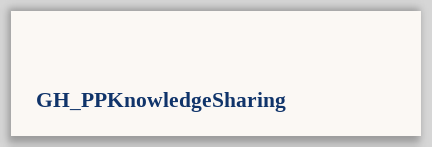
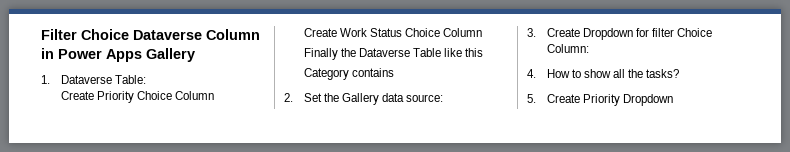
- GH_PPKnowledgeSharing
+ Filter Choice Dataverse Column in Power Apps Gallery
+ 1. Dataverse Table:
+ Create Priority Choice Column
+ Create Work Status Choice Column
+ Finally the Dataverse Table like this
+ Category contains
+ 2. Set the Gallery data source:
+ 3. Create Dropdown for filter Choice Column:
+ 4. How to show all the tasks?
+ 5. Create Priority Dropdown

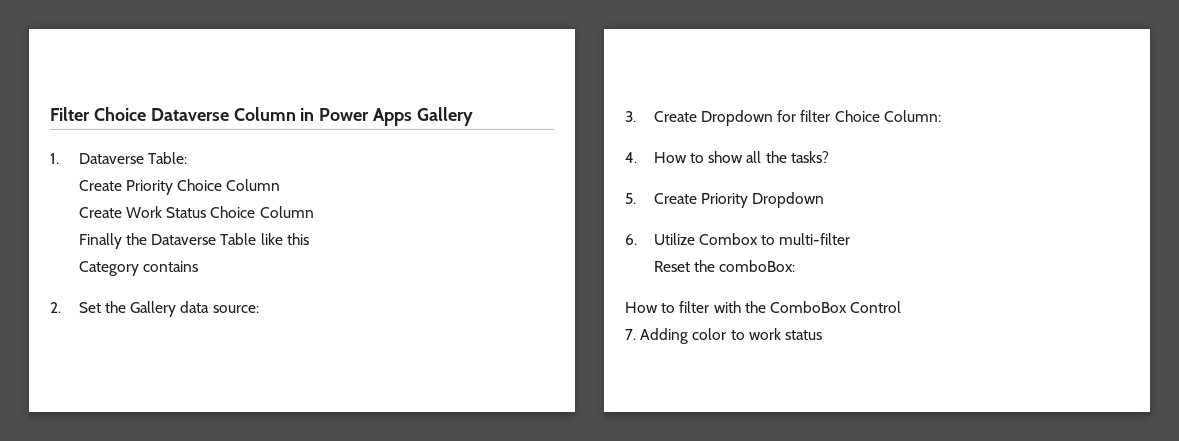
+ 6. Utilize Combox to multi-filter
+ Reset the comboBox:
+ How to filter with the ComboBox Control
+ 7. Adding color to work status

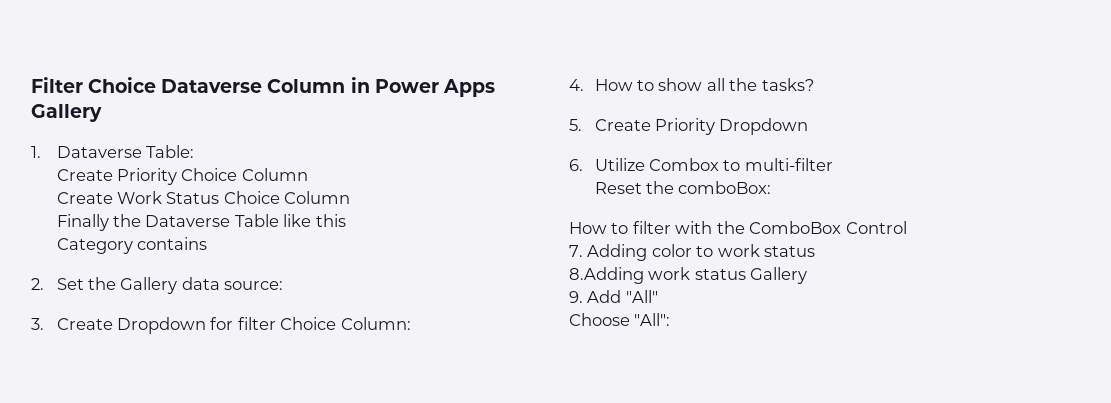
+ 8.Adding work status Gallery
+ 9. Add "All"
+ Choose "All":

